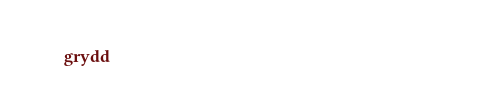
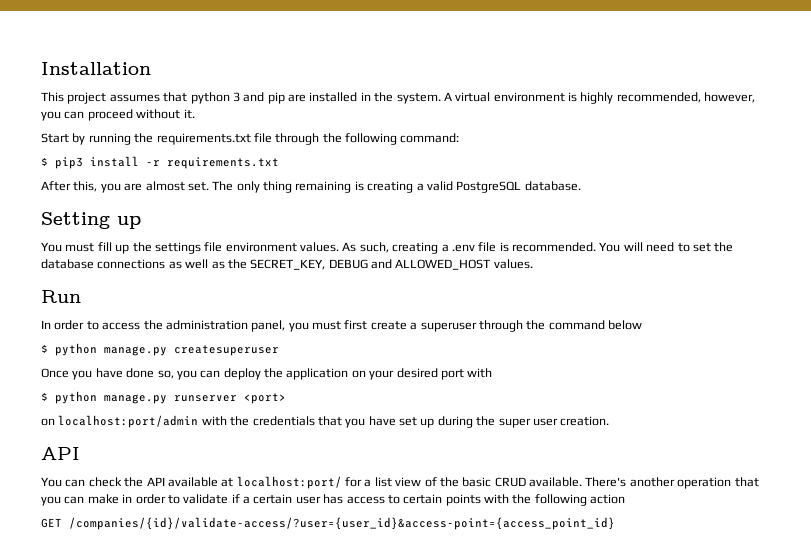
- grydd
+ Installation
+ This project assumes that python 3 and pip are installed in the system. A virtual environment is highly recommended, however, you can proceed without it.
+ Start by running the requirements.txt file through the following command:
+ $ pip3 install -r requirements.txt
+ After this, you are almost set. The only thing remaining is creating a valid PostgreSQL database.
+ Setting up
+ You must fill up the settings file environment values. As such, creating a .env file is recommended. You will need to set the database connections as well as the SECRET_KEY, DEBUG and ALLOWED_HOST values.
+ Run
+ In order to access the administration panel, you must first create a superuser through the command below
+ $ python manage.py createsuperuser
+ Once you have done so, you can deploy the application on your desired port with
+ $ python manage.py runserver <port>
+ on localhost:port/admin with the credentials that you have set up during the super user creation.
+ API
+ You can check the API available at localhost:port/ for a list view of the basic CRUD available. There's another operation that you can make in order to validate if a certain user has access to certain points with the following action
+ GET /companies/{id}/validate-access/?user={user_id}&access-point={access_point_id}

